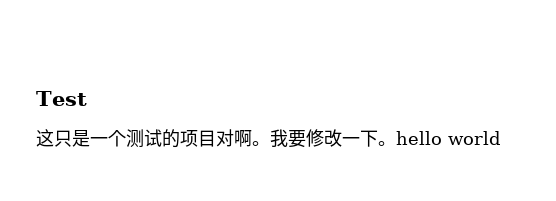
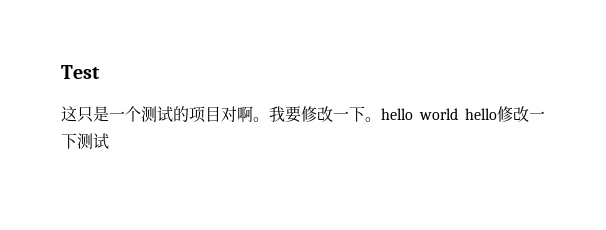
- 我要修改一下。hello world
+ 我要修改一下。hello world hello修改一下测试

